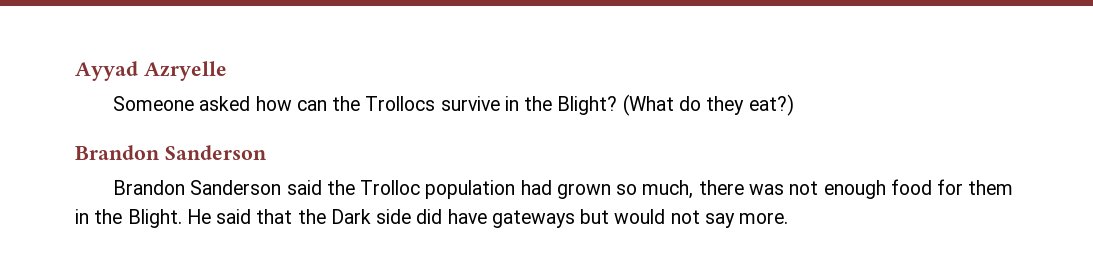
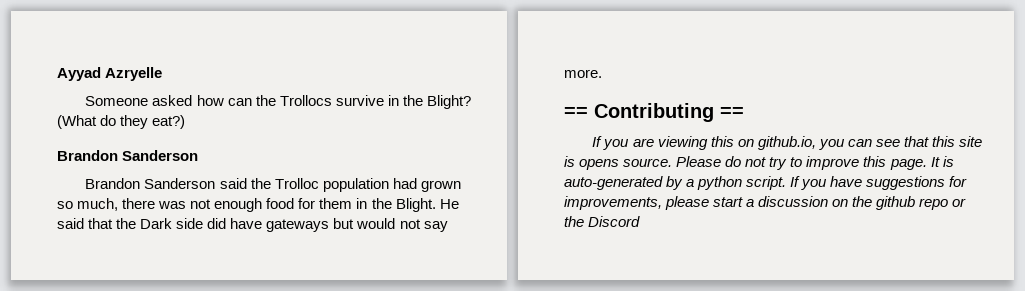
+ == Contributing ==
+ If you are viewing this on github.io, you can see that this site is opens source. Please do not try to improve this page. It is auto-generated by a python script. If you have suggestions for improvements, please start a discussion on the github repo or the Discord

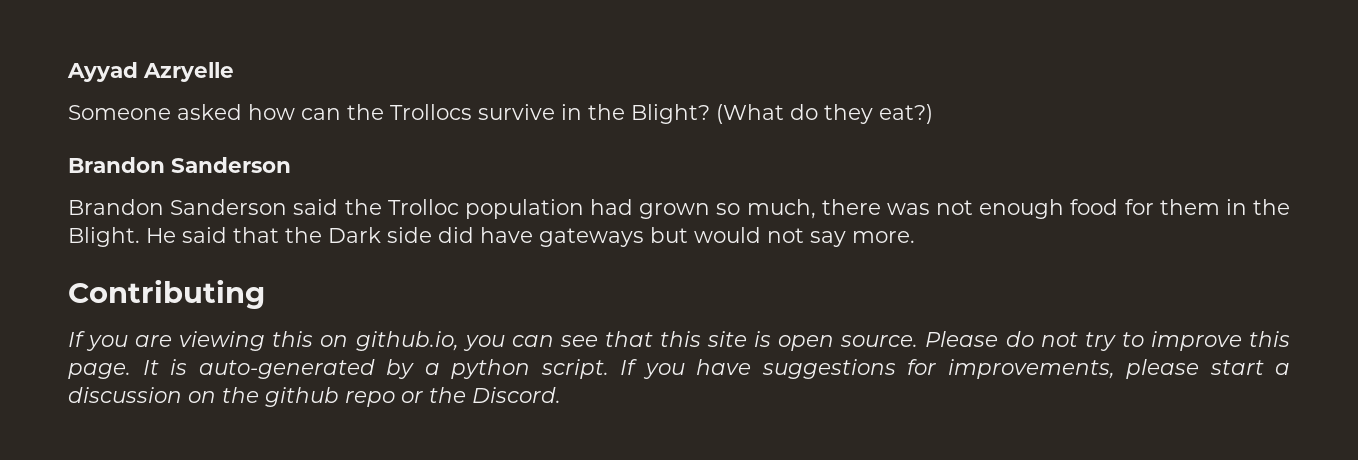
- == Contributing ==
+ Contributing
- If you are viewing this on github.io, you can see that this site is opens source.
+ If you are viewing this on github.io, you can see that this site is open source.
- If you have suggestions for improvements, please start a discussion on the github repo or the Discord
+ If you have suggestions for improvements, please start a discussion on the github repo or the Discord.

